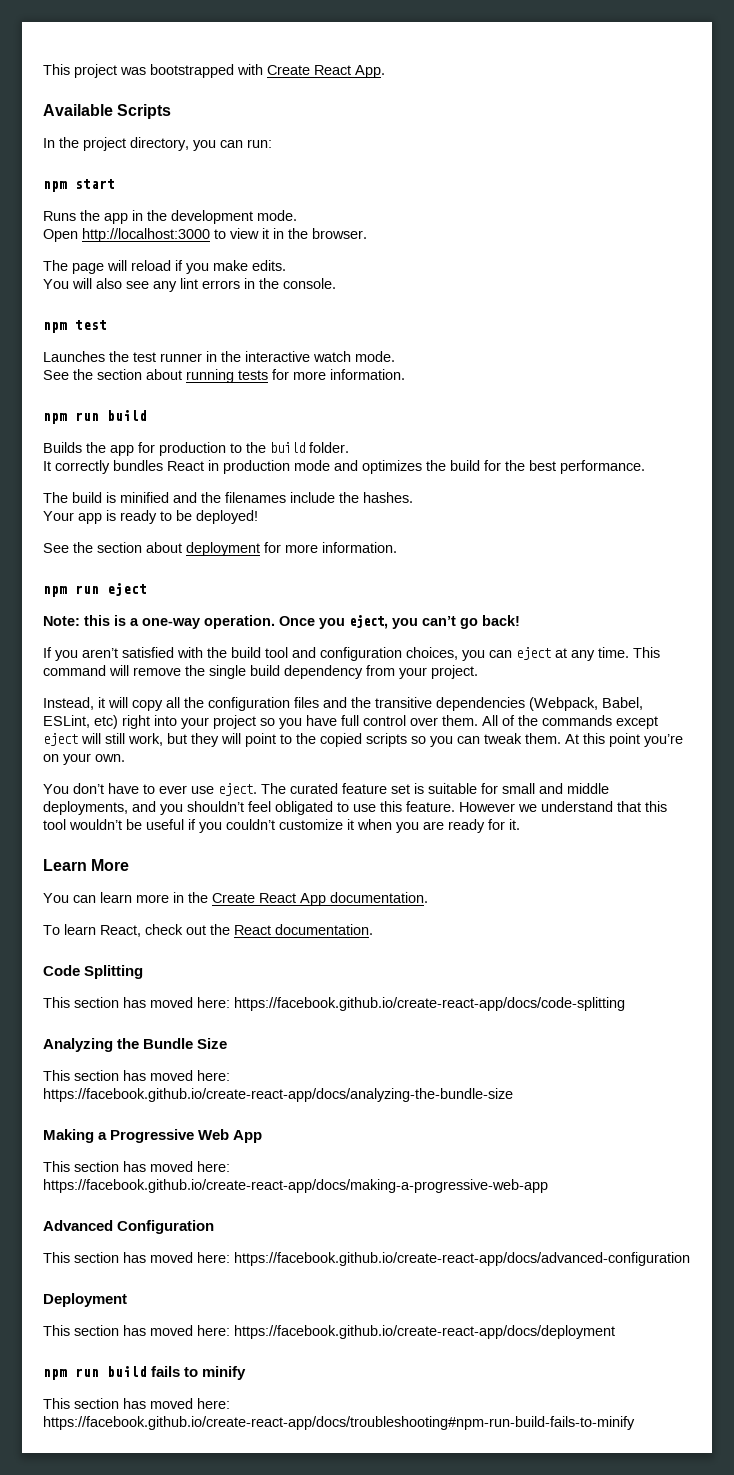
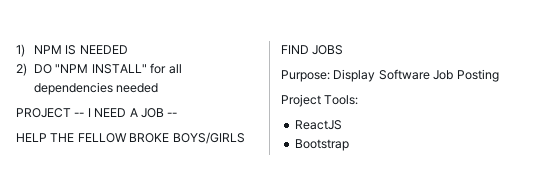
- This project was bootstrapped with Create React App.
- Available Scripts
- In the project directory, you can run:
- npm start
- Runs the app in the development mode.
- Open http://localhost:3000 to view it in the browser.
- The page will reload if you make edits.
- You will also see any lint errors in the console.
- npm test
- Launches the test runner in the interactive watch mode.
- See the section about running tests for more information.
- npm run build
- Builds the app for production to the build folder.
- It correctly bundles React in production mode and optimizes the build for the best performance.
- The build is minified and the filenames include the hashes.
- Your app is ready to be deployed!
- See the section about deployment for more information.
- npm run eject
- Note: this is a one-way operation. Once you eject, you can’t go back!
- If you aren’t satisfied with the build tool and configuration choices, you can eject at any time. This command will remove the single build dependency from your project.
- Instead, it will copy all the configuration files and the transitive dependencies (Webpack, Babel, ESLint, etc) right into your project so you have full control over them. All of the commands except eject will still work, but they will point to the copied scripts so you can tweak them. At this point you’re on your own.
- You don’t have to ever use eject. The curated feature set is suitable for small and middle deployments, and you shouldn’t feel obligated to use this feature. However we understand that this tool wouldn’t be useful if you couldn’t customize it when you are ready for it.
- Learn More
- You can learn more in the Create React App documentation.
- To learn React, check out the React documentation.
- Code Splitting
- This section has moved here: https://facebook.github.io/create-react-app/docs/code-splitting
- Analyzing the Bundle Size
- This section has moved here: https://facebook.github.io/create-react-app/docs/analyzing-the-bundle-size
- Making a Progressive Web App
- This section has moved here: https://facebook.github.io/create-react-app/docs/making-a-progressive-web-app
- Advanced Configuration
- This section has moved here: https://facebook.github.io/create-react-app/docs/advanced-configuration
- Deployment
- This section has moved here: https://facebook.github.io/create-react-app/docs/deployment
- npm run build fails to minify
- This section has moved here: https://facebook.github.io/create-react-app/docs/troubleshooting#npm-run-build-fails-to-minify
+ 1) NPM IS NEEDED
+ 2) DO "NPM INSTALL" for all dependencies needed
+ PROJECT -- I NEED A JOB --
+ HELP THE FELLOW BROKE BOYS/GIRLS FIND JOBS
+ Purpose: Display Software Job Posting
+ Project Tools:
+ ReactJS
+ Bootstrap

